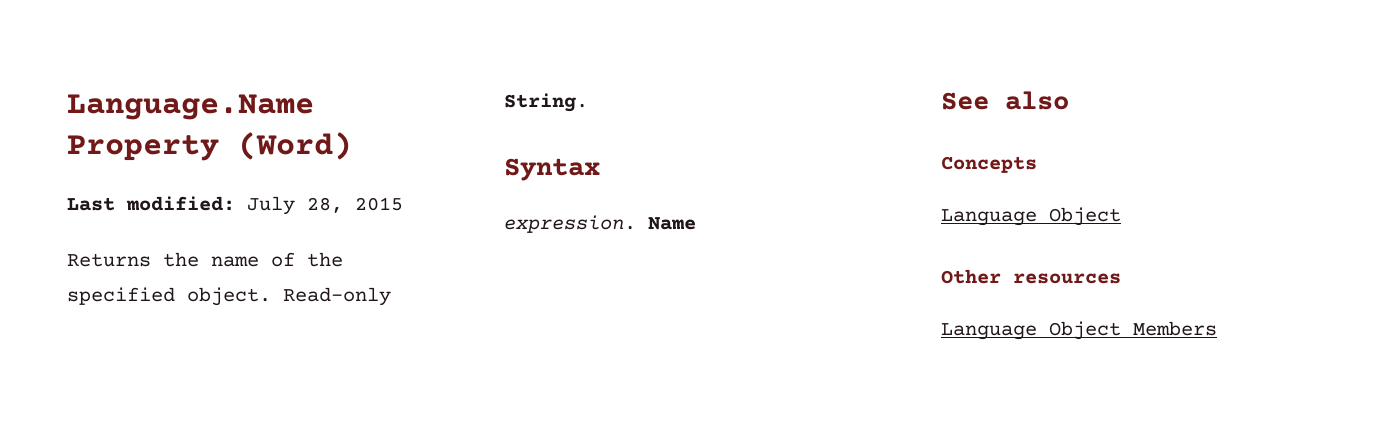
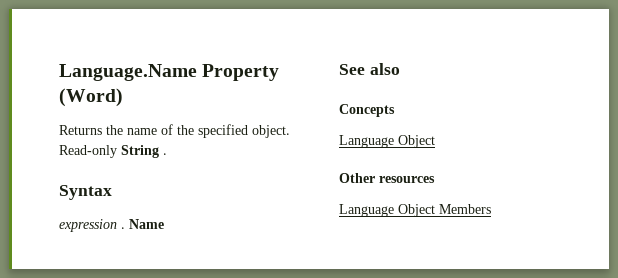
- Last modified: July 28, 2015
- Read-only String.
+ Read-only String .
- expression.
+ expression .

